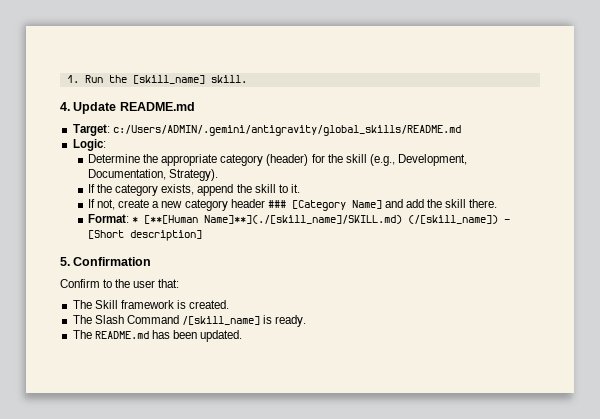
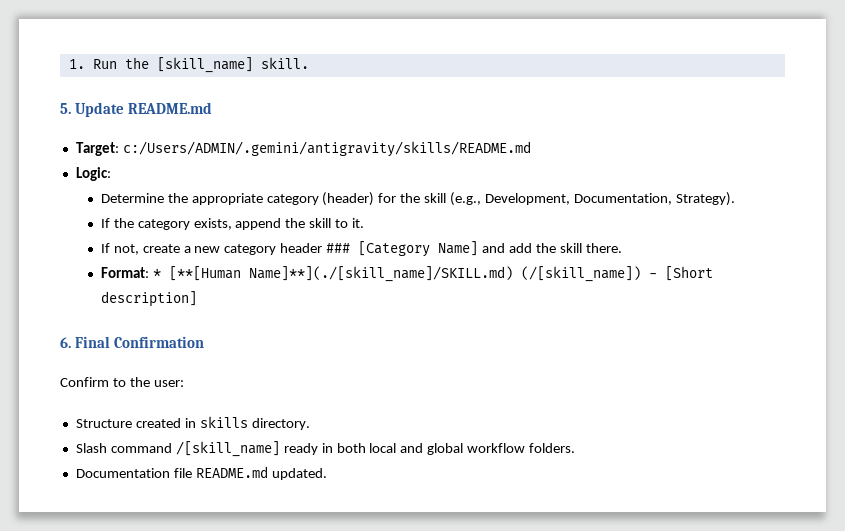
- 4. Update README.md
+ 5. Update README.md
- Target: c:/Users/ADMIN/.gemini/antigravity/global_skills/README.md
+ Target: c:/Users/ADMIN/.gemini/antigravity/skills/README.md
- 5. Confirmation
+ 6. Final Confirmation
- Confirm to the user that:
- The Skill framework is created.
- The Slash Command /[skill_name] is ready.
- The README.md has been updated.
+ Confirm to the user:
+ Structure created in skills directory.
+ Slash command /[skill_name] ready in both local and global workflow folders.
+ Documentation file README.md updated.

